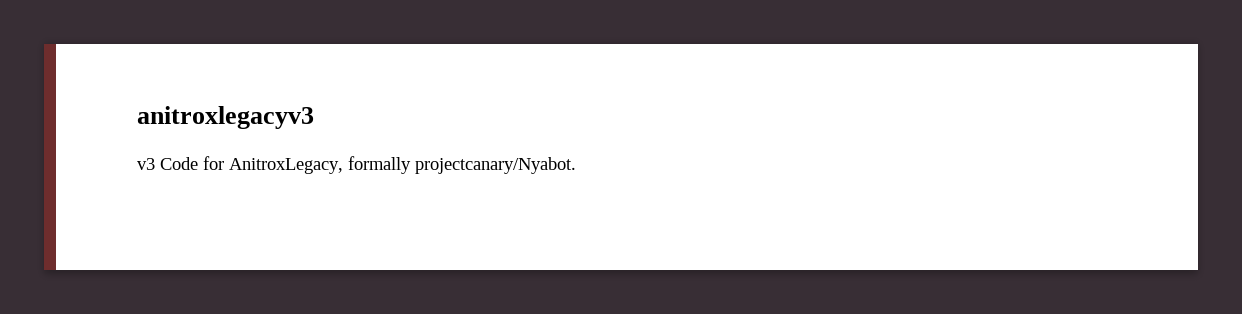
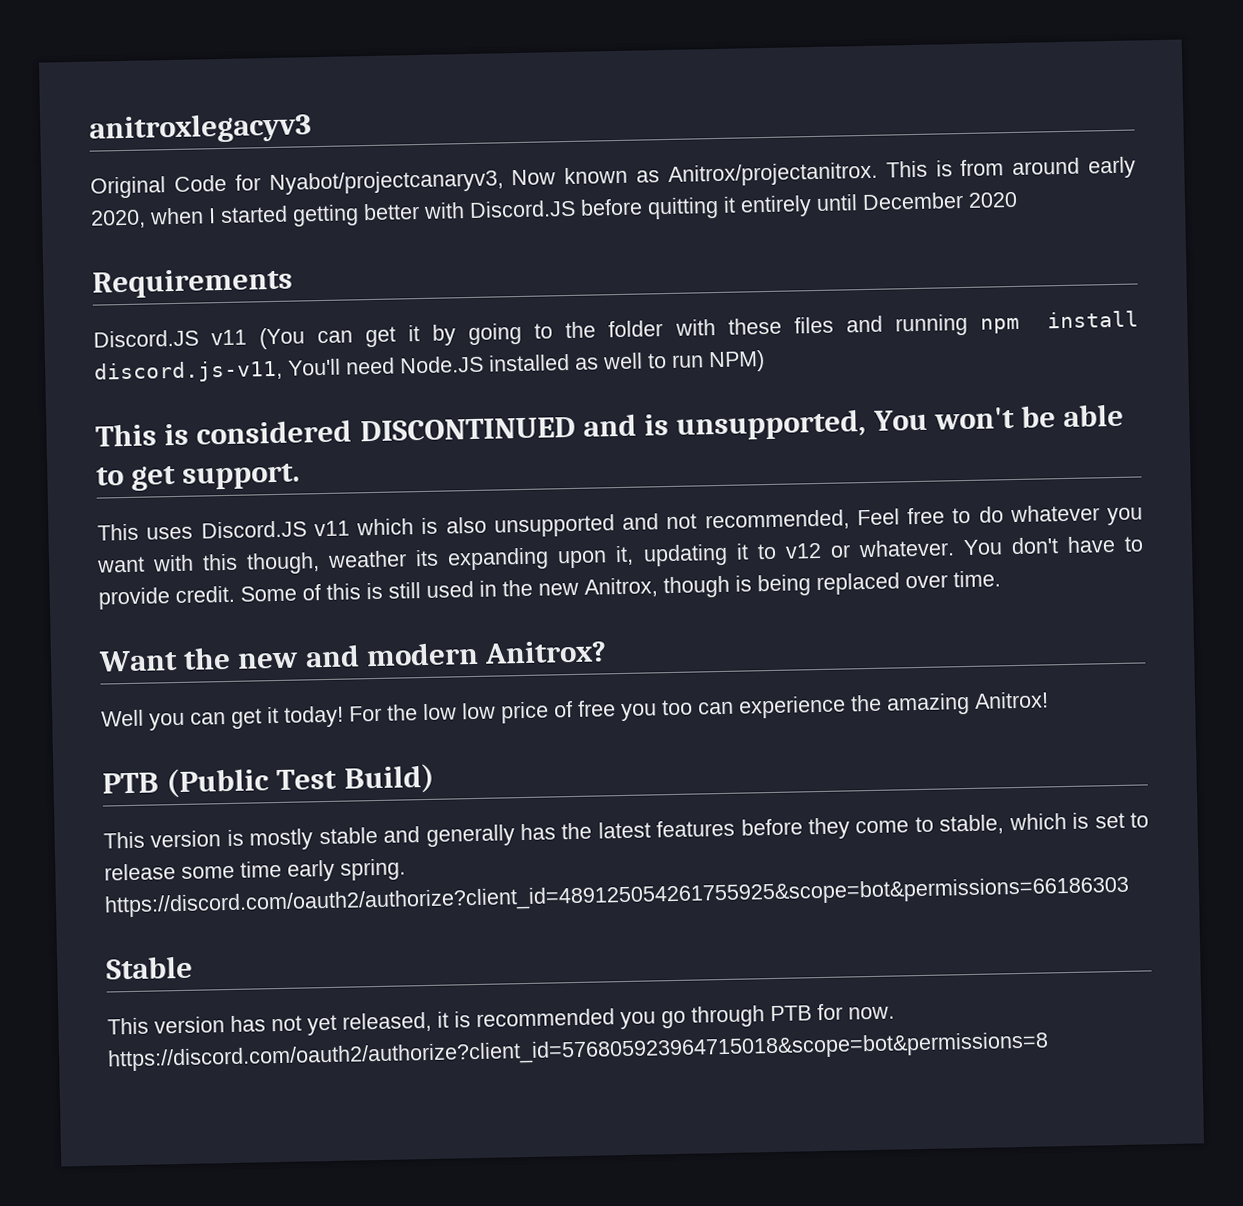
- v3 Code for AnitroxLegacy, formally projectcanary/Nyabot.
+ Original Code for Nyabot/projectcanaryv3, Now known as Anitrox/projectanitrox. This is from around early 2020, when I started getting better with Discord.JS before quitting it entirely until December 2020
+ Requirements
+ Discord.JS v11 (You can get it by going to the folder with these files and running npm install discord.js-v11, You'll need Node.JS installed as well to run NPM)
+ This is considered DISCONTINUED and is unsupported, You won't be able to get support.
+ This uses Discord.JS v11 which is also unsupported and not recommended, Feel free to do whatever you want with this though, weather its expanding upon it, updating it to v12 or whatever. You don't have to provide credit. Some of this is still used in the new Anitrox, though is being replaced over time.
+ Want the new and modern Anitrox?
+ Well you can get it today! For the low low price of free you too can experience the amazing Anitrox!
+ PTB (Public Test Build)
+ This version is mostly stable and generally has the latest features before they come to stable, which is set to release some time early spring. https://discord.com/oauth2/authorize?client_id=489125054261755925&scope=bot&permissions=66186303
+ Stable
+ This version has not yet released, it is recommended you go through PTB for now. https://discord.com/oauth2/authorize?client_id=576805923964715018&scope=bot&permissions=8

